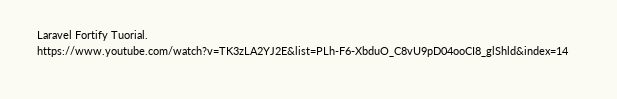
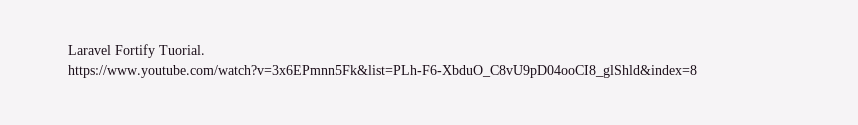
- Laravel Fortify Tuorial. https://www.youtube.com/watch?v=TK3zLA2YJ2E&list=PLh-F6-XbduO_C8vU9pD04ooCI8_glShld&index=14
+ Laravel Fortify Tuorial. https://www.youtube.com/watch?v=3x6EPmnn5Fk&list=PLh-F6-XbduO_C8vU9pD04ooCI8_glShld&index=8

